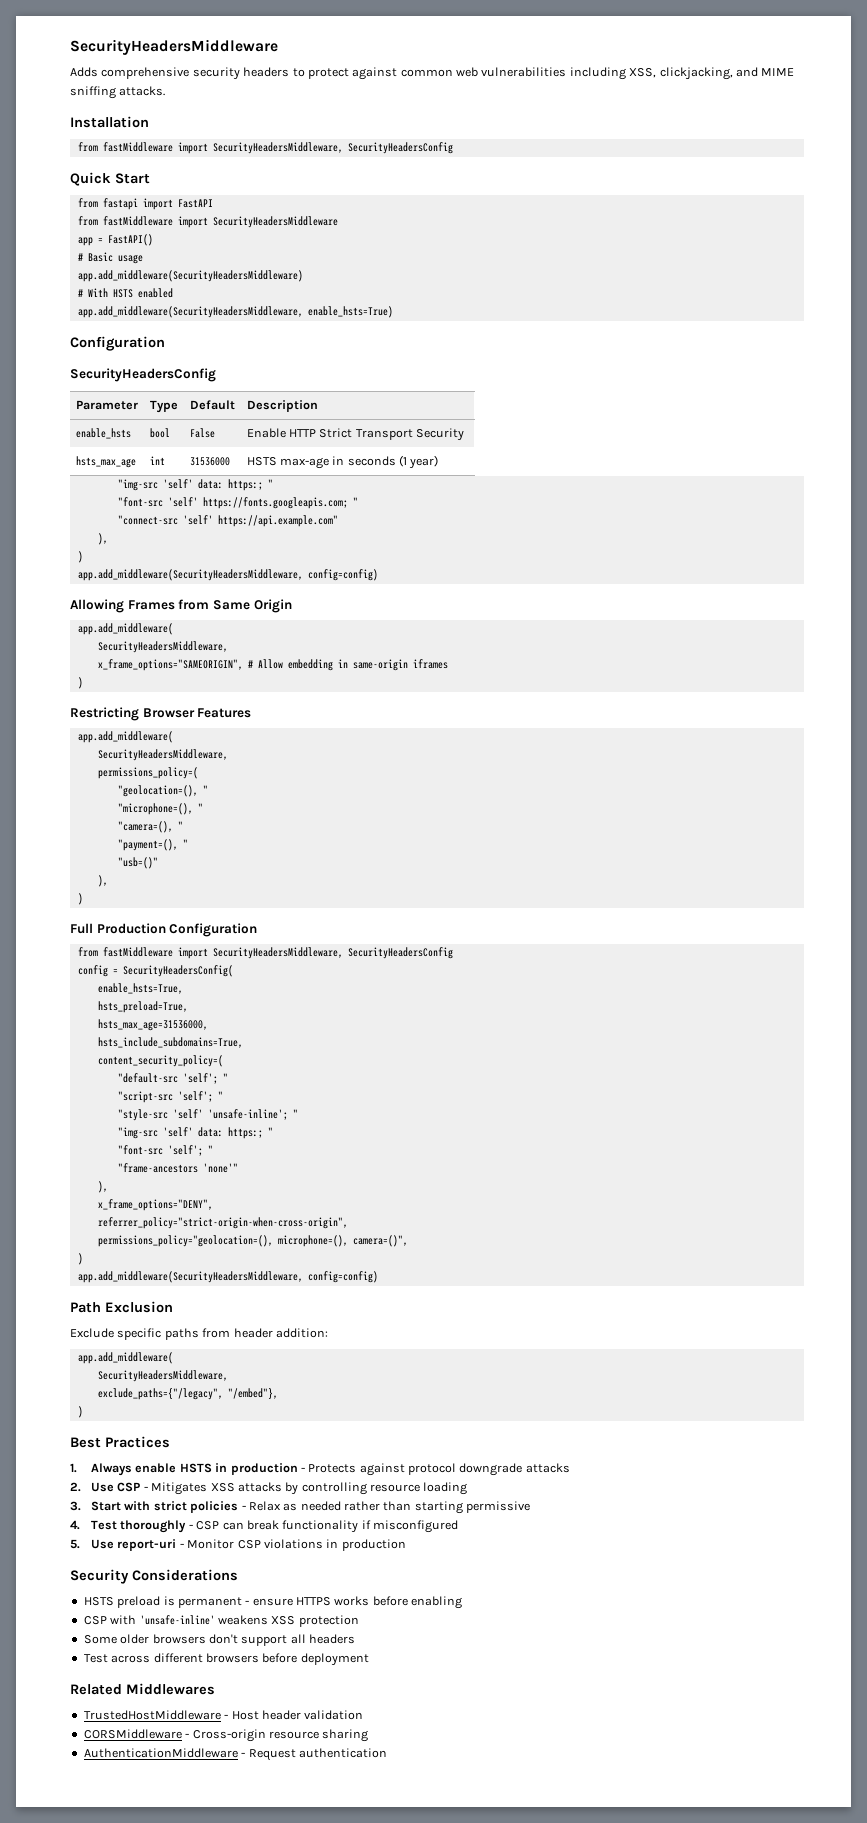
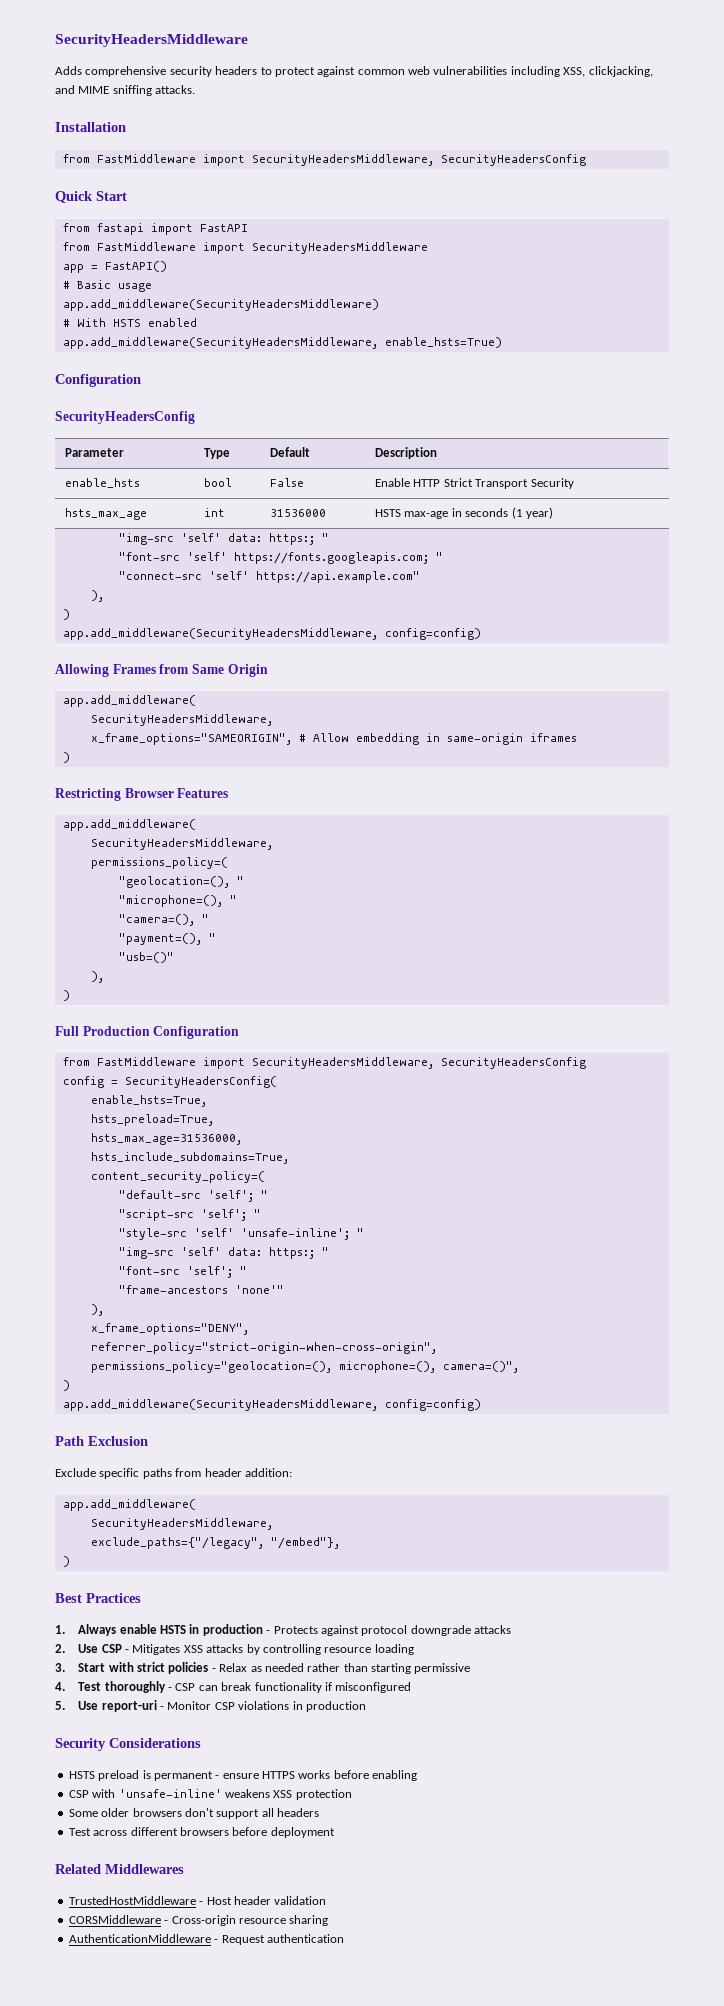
  Installation
- from fastMiddleware import SecurityHeadersMiddleware, SecurityHeadersConfig
+ from FastMiddleware import SecurityHeadersMiddleware, SecurityHeadersConfig
- from fastMiddleware import SecurityHeadersMiddleware
+ from FastMiddleware import SecurityHeadersMiddleware
  Full Production Configuration
- from fastMiddleware import SecurityHeadersMiddleware, SecurityHeadersConfig
+ from FastMiddleware import SecurityHeadersMiddleware, SecurityHeadersConfig

